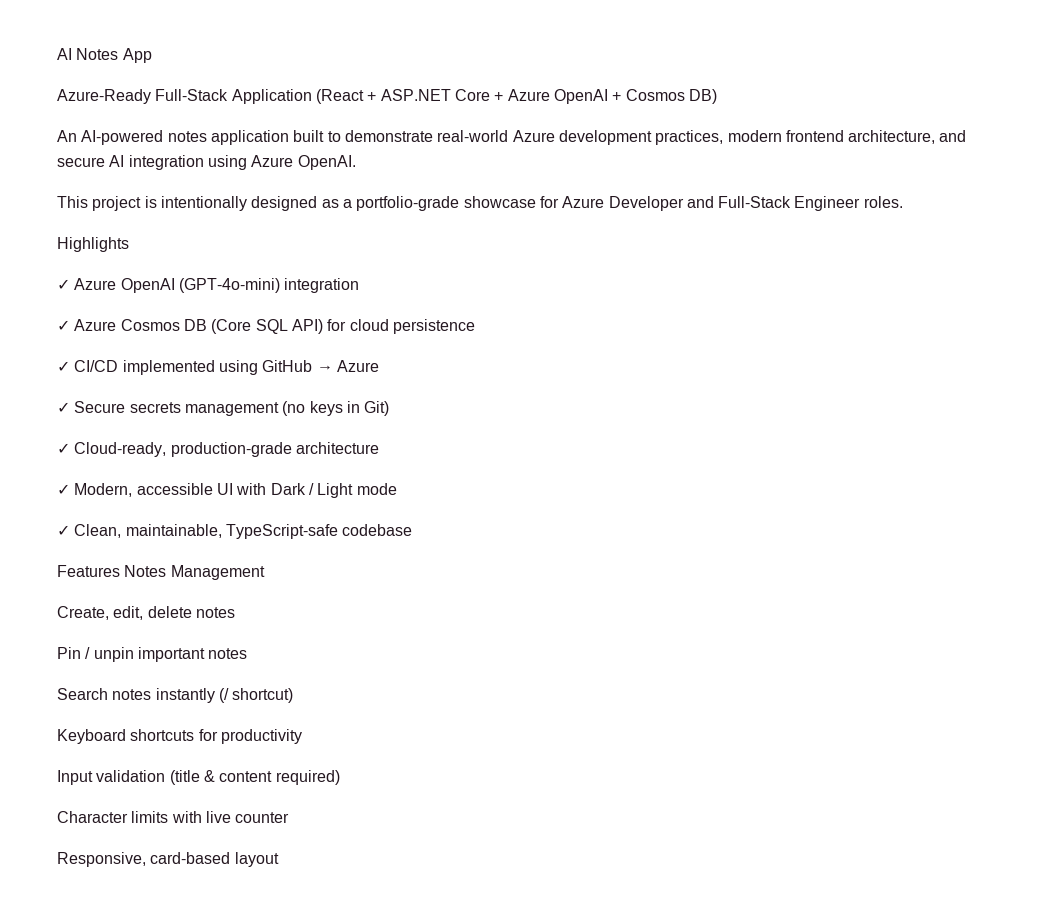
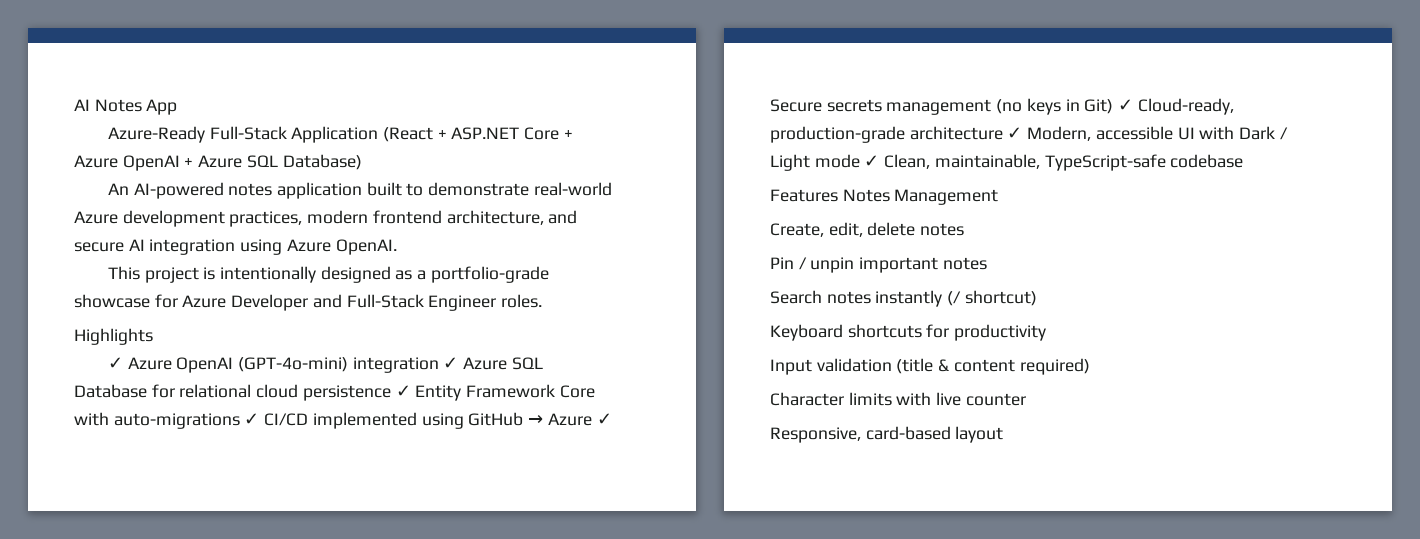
- Azure-Ready Full-Stack Application (React + ASP.NET Core + Azure OpenAI + Cosmos DB)
+ Azure-Ready Full-Stack Application (React + ASP.NET Core + Azure OpenAI + Azure SQL Database)
- ✓ Azure OpenAI (GPT-4o-mini) integration
- ✓ Azure Cosmos DB (Core SQL API) for cloud persistence
- ✓ CI/CD implemented using GitHub → Azure
- ✓ Secure secrets management (no keys in Git)
- ✓ Cloud-ready, production-grade architecture
- ✓ Modern, accessible UI with Dark / Light mode
- ✓ Clean, maintainable, TypeScript-safe codebase
+ ✓ Azure OpenAI (GPT-4o-mini) integration ✓ Azure SQL Database for relational cloud persistence ✓ Entity Framework Core with auto-migrations ✓ CI/CD implemented using GitHub → Azure ✓ Secure secrets management (no keys in Git) ✓ Cloud-ready, production-grade architecture ✓ Modern, accessible UI with Dark / Light mode ✓ Clean, maintainable, TypeScript-safe codebase

